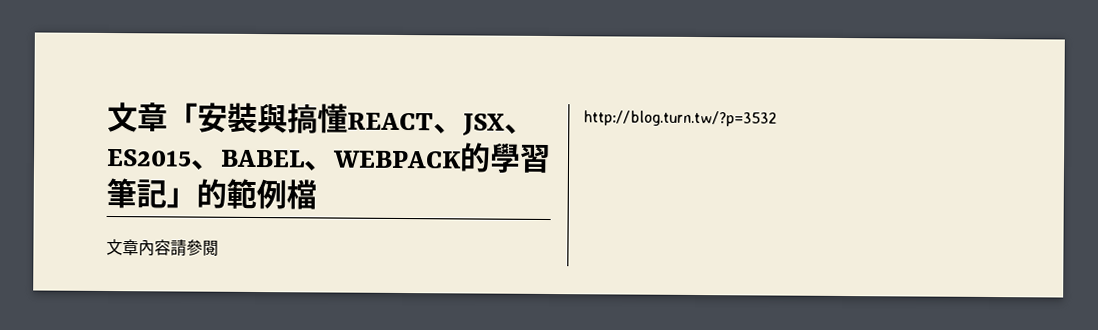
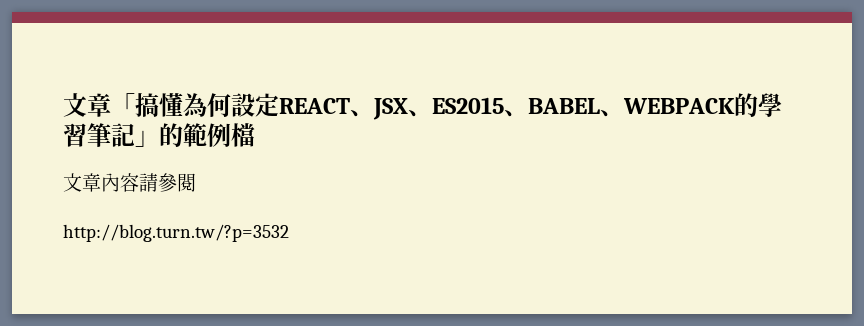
- 文章「安裝與搞懂REACT、JSX、ES2015、BABEL、WEBPACK的學習筆記」的範例檔
+ 文章「搞懂為何設定REACT、JSX、ES2015、BABEL、WEBPACK的學習筆記」的範例檔

